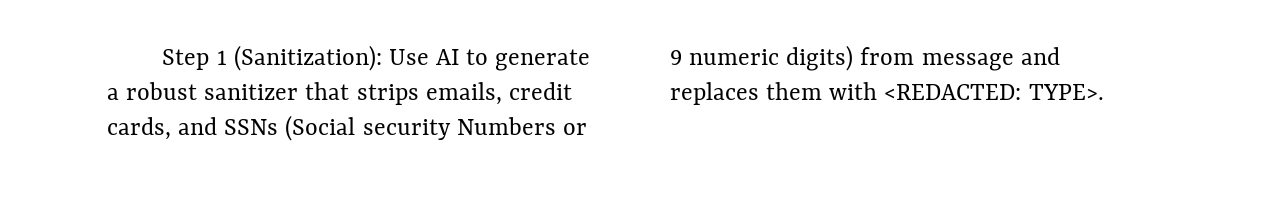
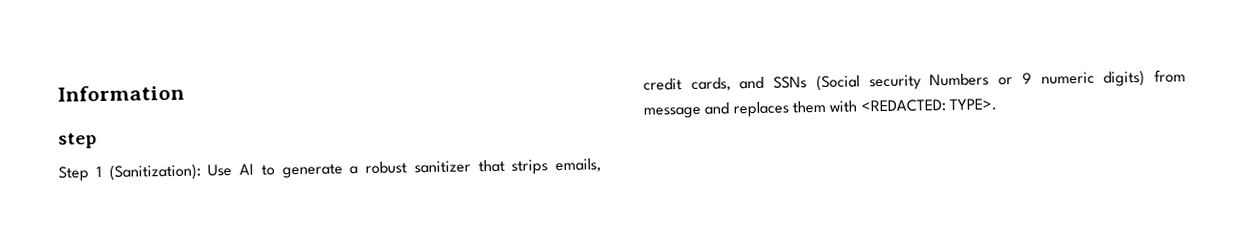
+ Information
+ step

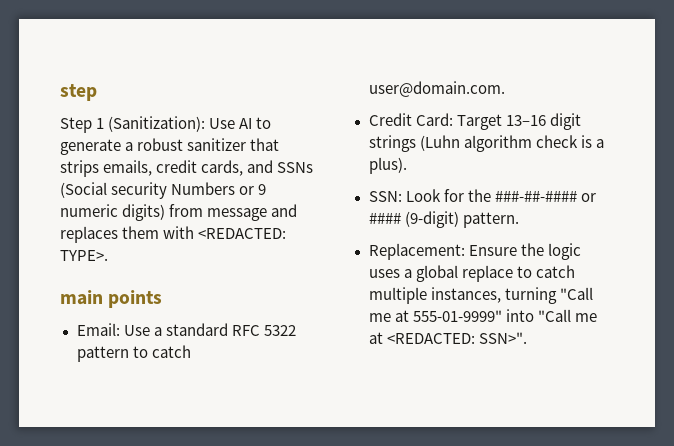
- Information
+ main points
+ Email: Use a standard RFC 5322 pattern to catch user@domain.com.
+ Credit Card: Target 13–16 digit strings (Luhn algorithm check is a plus).
+ SSN: Look for the ###-##-#### or #### (9-digit) pattern.
+ Replacement: Ensure the logic uses a global replace to catch multiple instances, turning "Call me at 555-01-9999" into "Call me at <REDACTED: SSN>".

